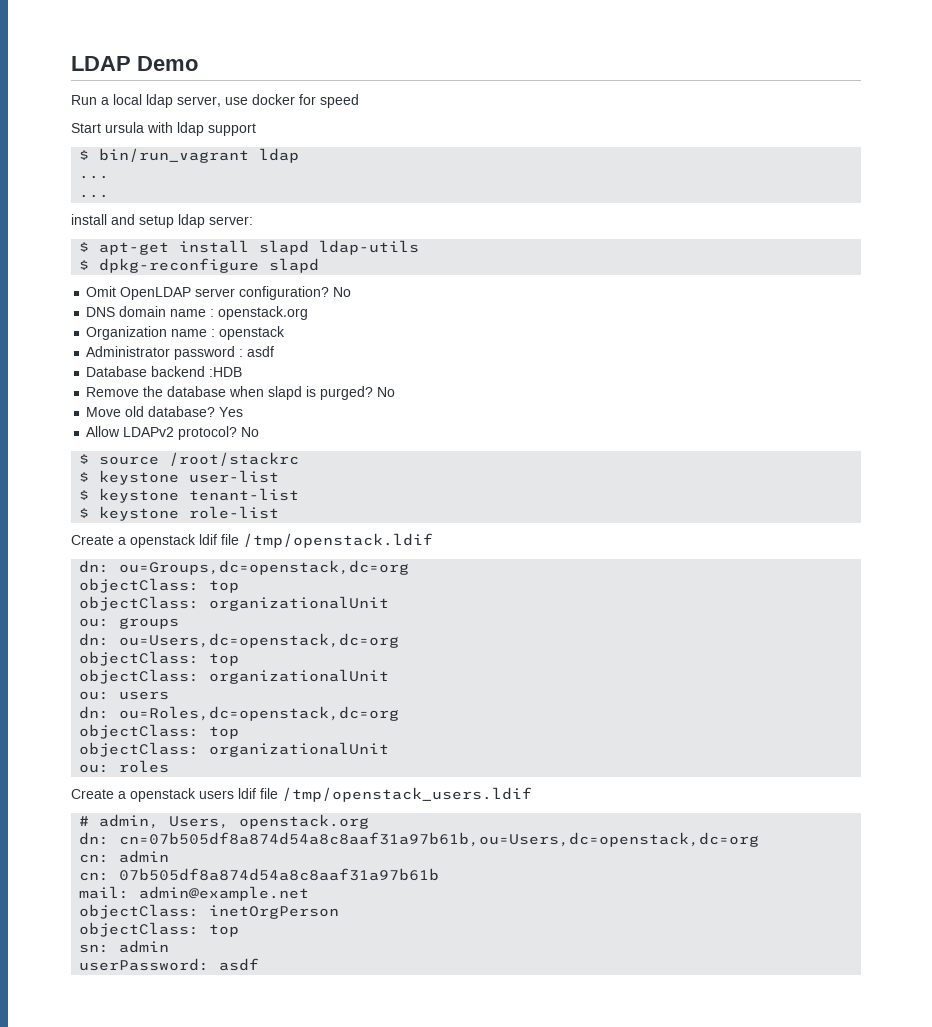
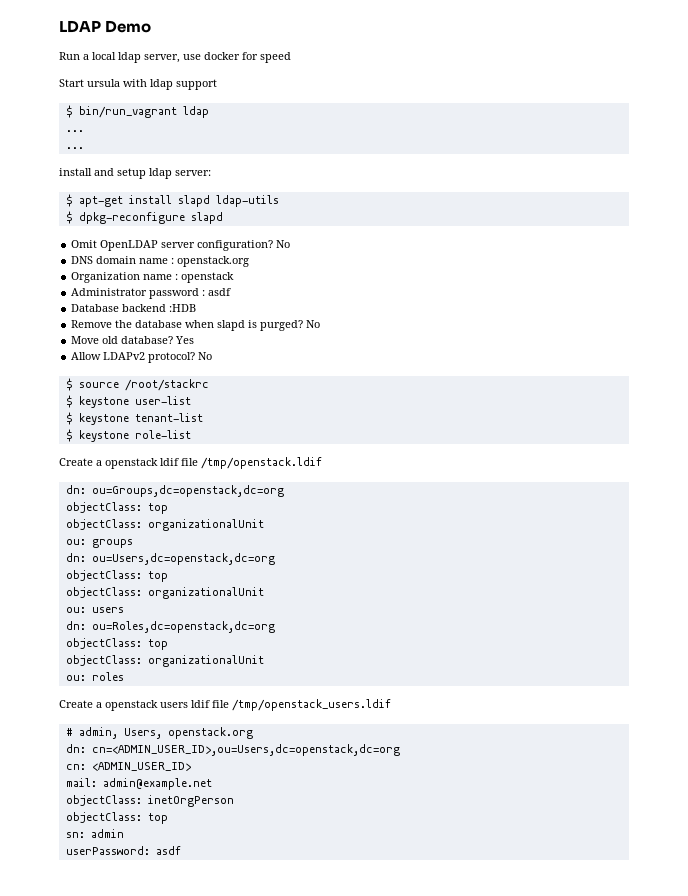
- dn: cn=07b505df8a874d54a8c8aaf31a97b61b,ou=Users,dc=openstack,dc=org
- cn: admin
- cn: 07b505df8a874d54a8c8aaf31a97b61b
+ dn: cn=<ADMIN_USER_ID>,ou=Users,dc=openstack,dc=org
+ cn: <ADMIN_USER_ID>

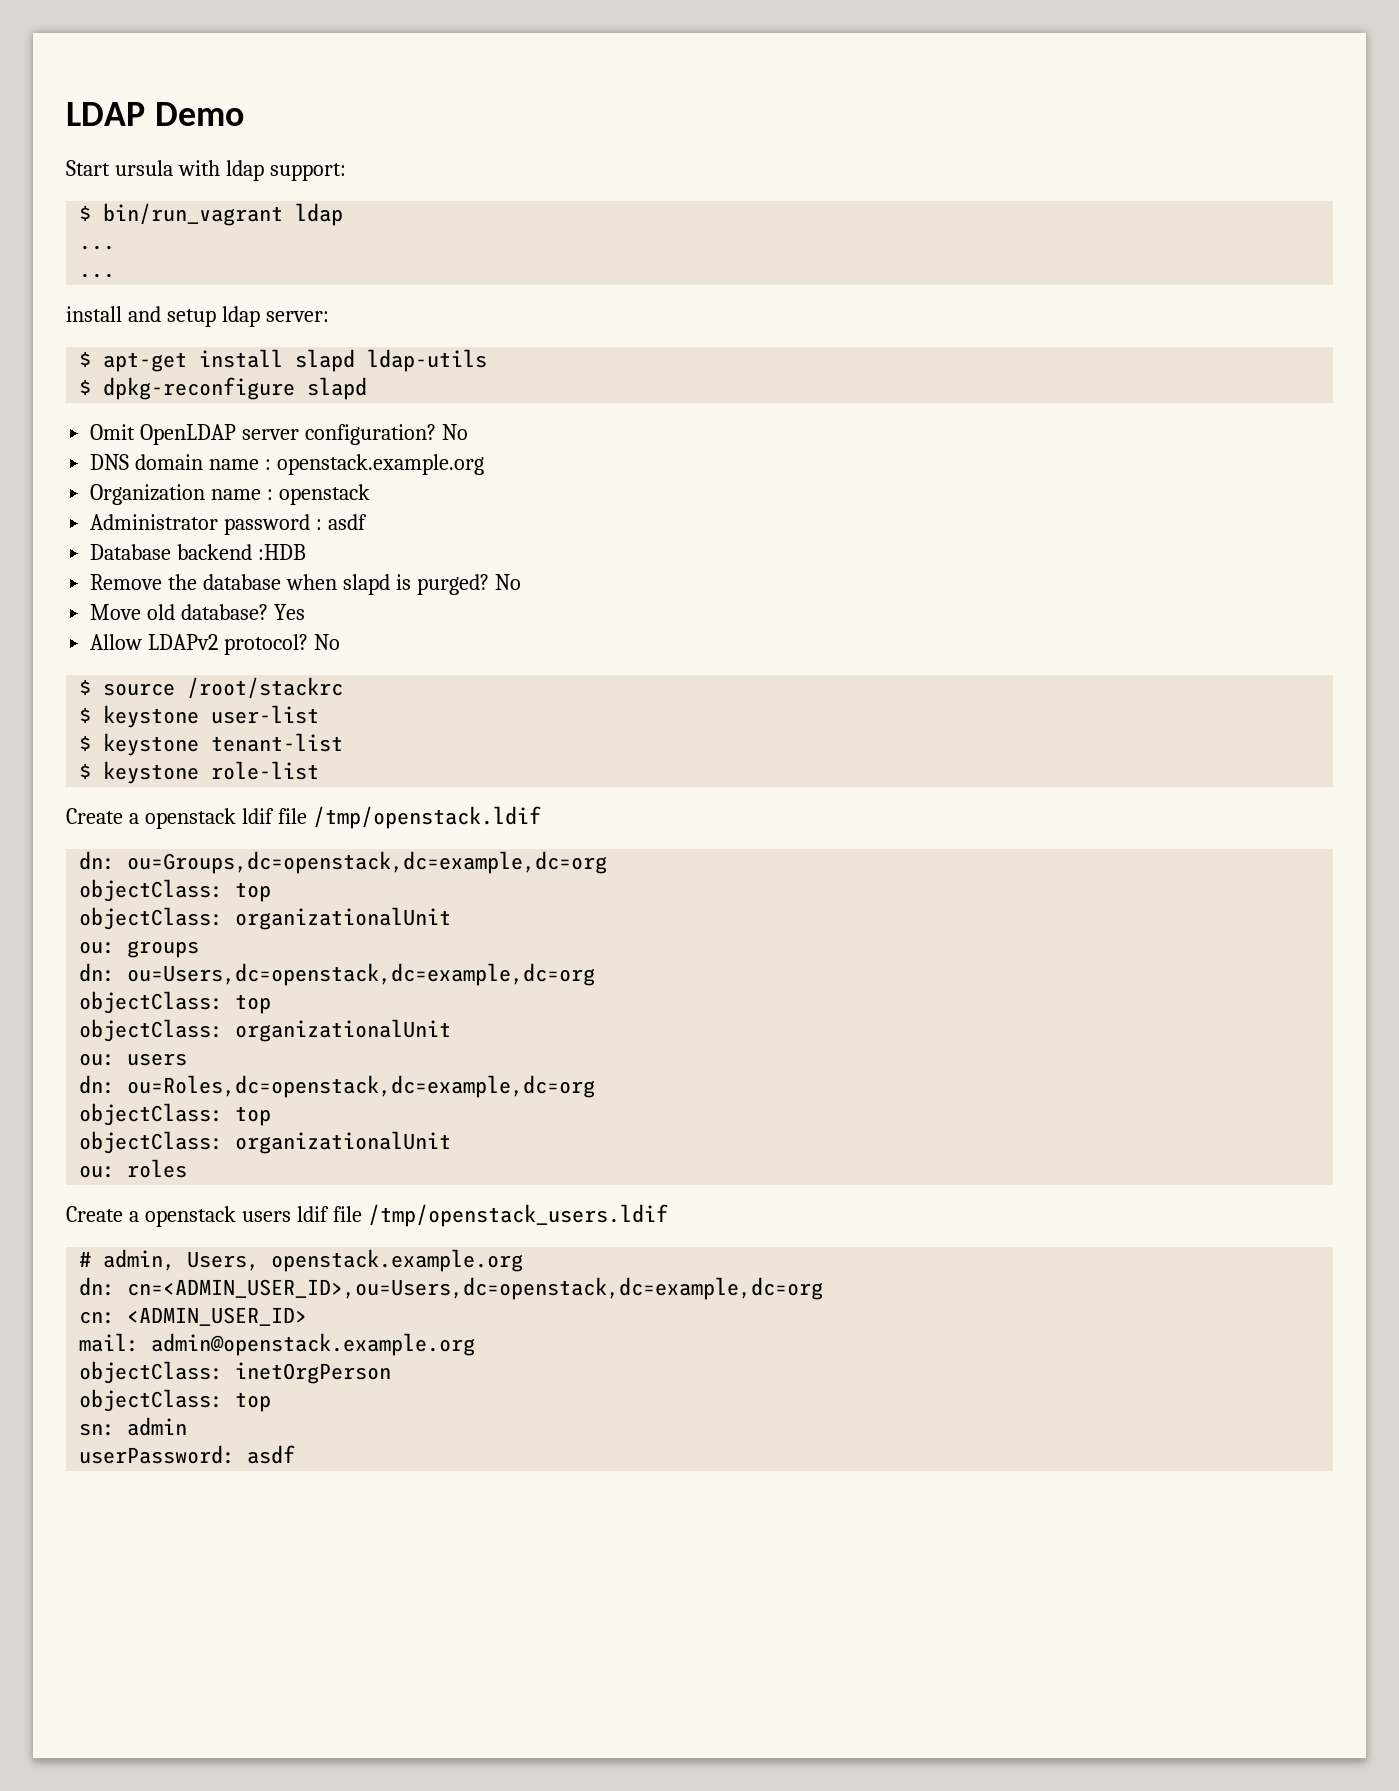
- Run a local ldap server, use docker for speed
- Start ursula with ldap support
+ Start ursula with ldap support:
- DNS domain name : openstack.org
+ DNS domain name : openstack.example.org
- dn: ou=Groups,dc=openstack,dc=org
+ dn: ou=Groups,dc=openstack,dc=example,dc=org
- dn: ou=Users,dc=openstack,dc=org
+ dn: ou=Users,dc=openstack,dc=example,dc=org
- dn: ou=Roles,dc=openstack,dc=org
+ dn: ou=Roles,dc=openstack,dc=example,dc=org
- # admin, Users, openstack.org
- dn: cn=<ADMIN_USER_ID>,ou=Users,dc=openstack,dc=org
+ # admin, Users, openstack.example.org
+ dn: cn=<ADMIN_USER_ID>,ou=Users,dc=openstack,dc=example,dc=org
- mail: admin@example.net
+ mail: admin@openstack.example.org

